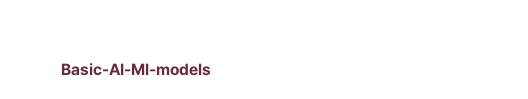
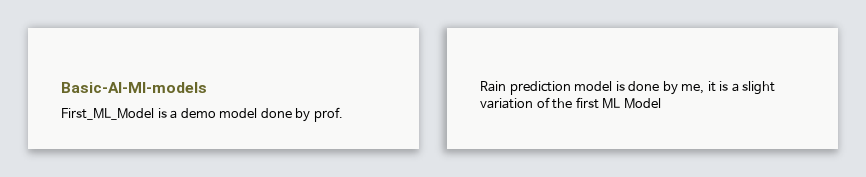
+ First_ML_Model is a demo model done by prof.
+ Rain prediction model is done by me, it is a slight variation of the first ML Model

